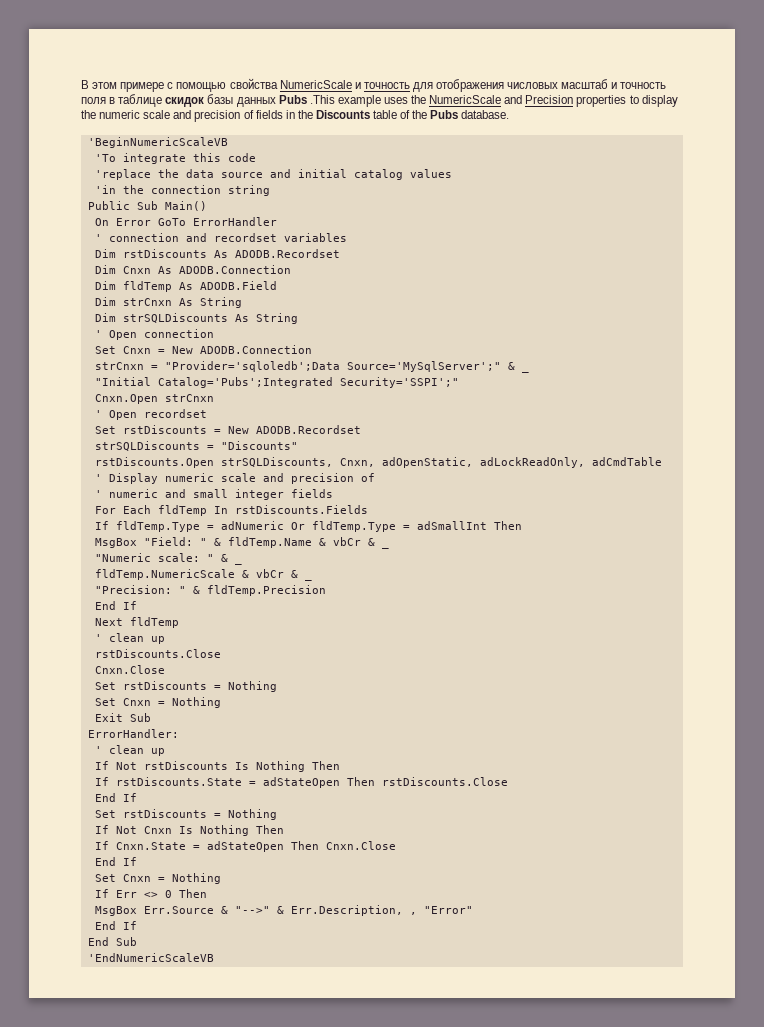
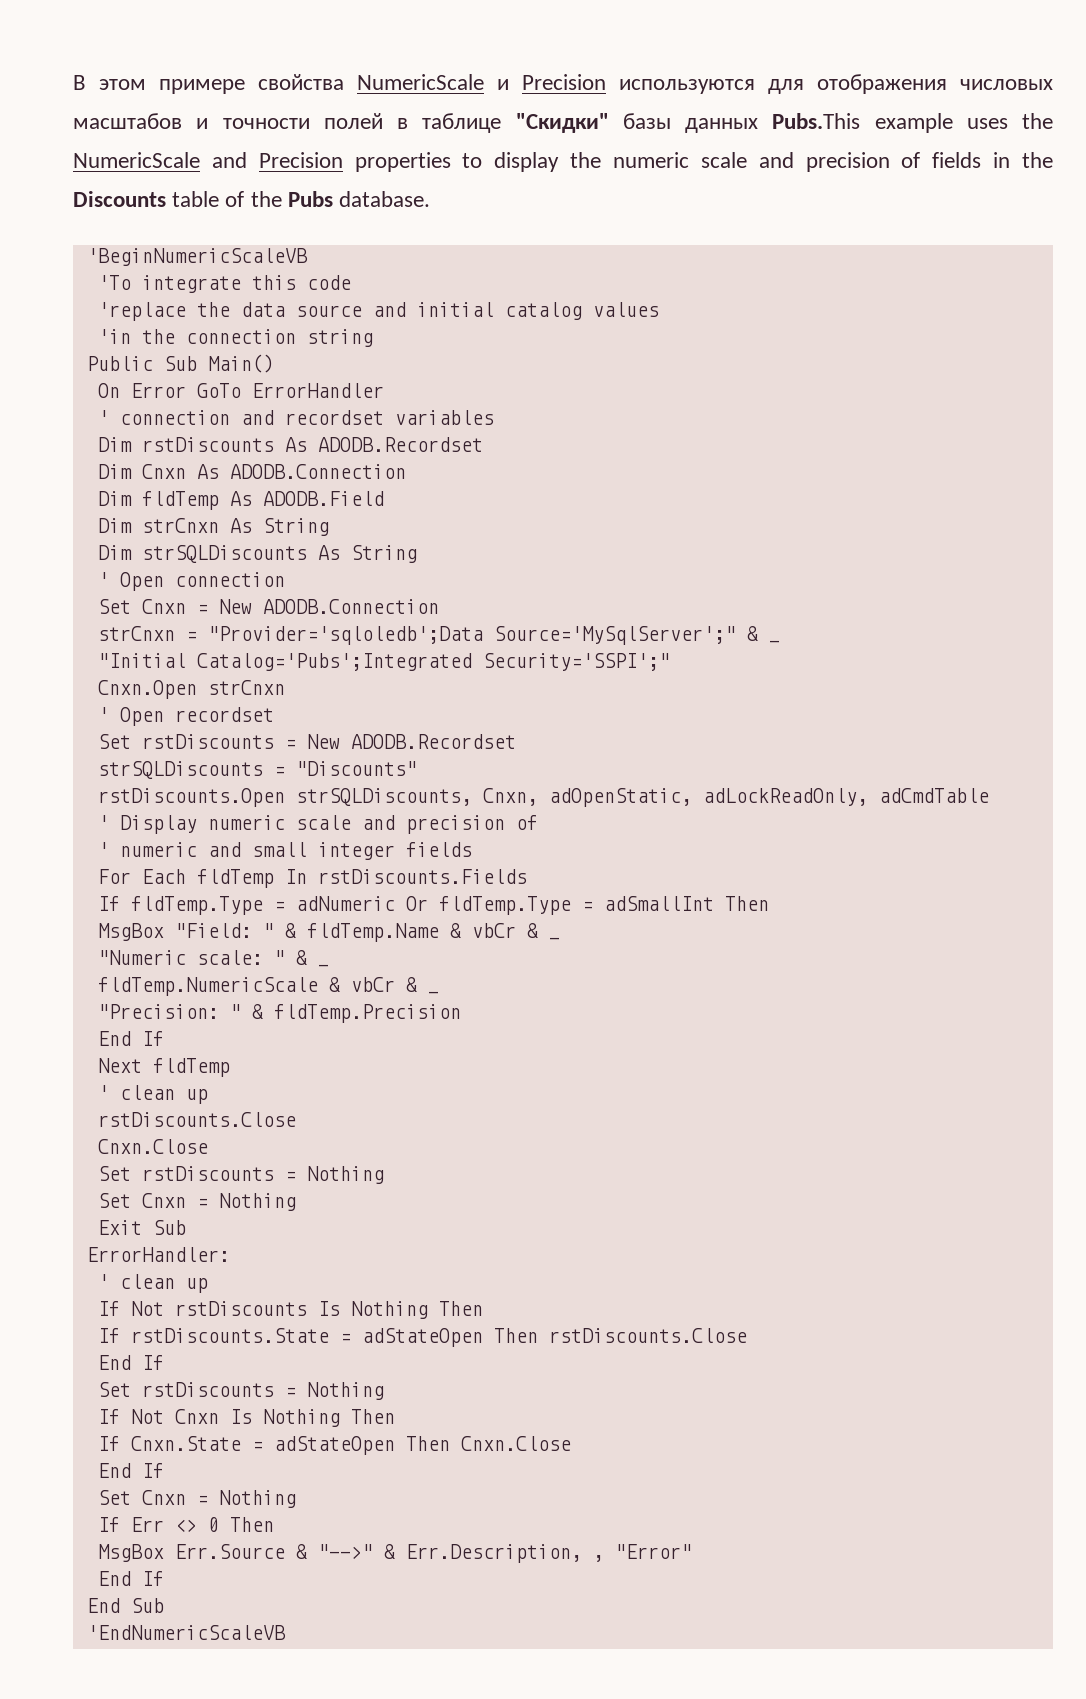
- В этом примере с помощью свойства NumericScale и точность для отображения числовых масштаб и точность поля в таблице скидок базы данных Pubs .This example uses the NumericScale and Precision properties to display the numeric scale and precision of fields in the Discounts table of the Pubs database.
+ В этом примере свойства NumericScale и Precision используются для отображения числовых масштабов и точности полей в таблице "Скидки" базы данных Pubs.This example uses the NumericScale and Precision properties to display the numeric scale and precision of fields in the Discounts table of the Pubs database.

